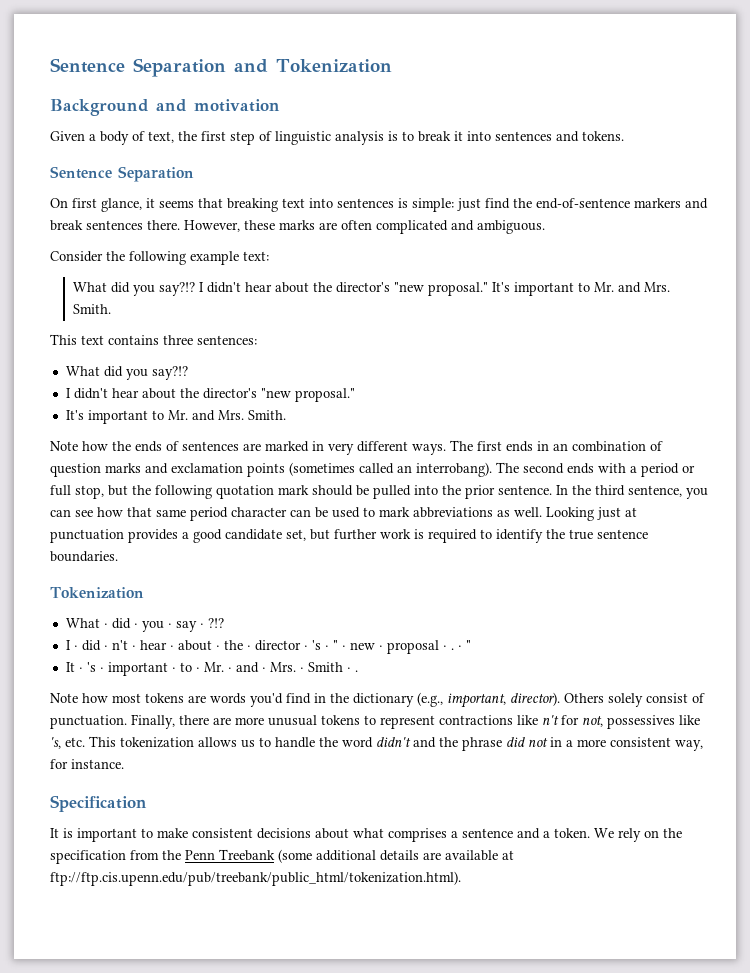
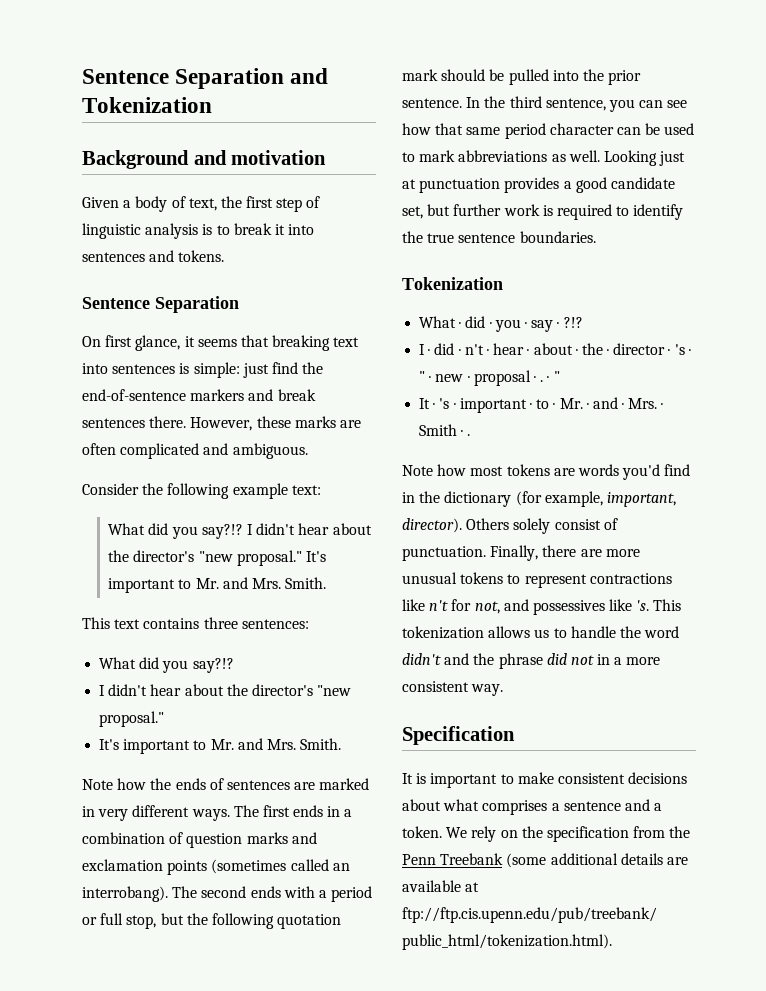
- The first ends in an combination of question marks and exclamation points (sometimes called an interrobang).
+ The first ends in a combination of question marks and exclamation points (sometimes called an interrobang).
- Note how most tokens are words you'd find in the dictionary (e.g., important, director).
+ Note how most tokens are words you'd find in the dictionary (for example, important, director).
- Finally, there are more unusual tokens to represent contractions like n't for not, possessives like 's, etc. This tokenization allows us to handle the word didn't and the phrase did not in a more consistent way, for instance.
+ Finally, there are more unusual tokens to represent contractions like n't for not, and possessives like 's. This tokenization allows us to handle the word didn't and the phrase did not in a more consistent way.

